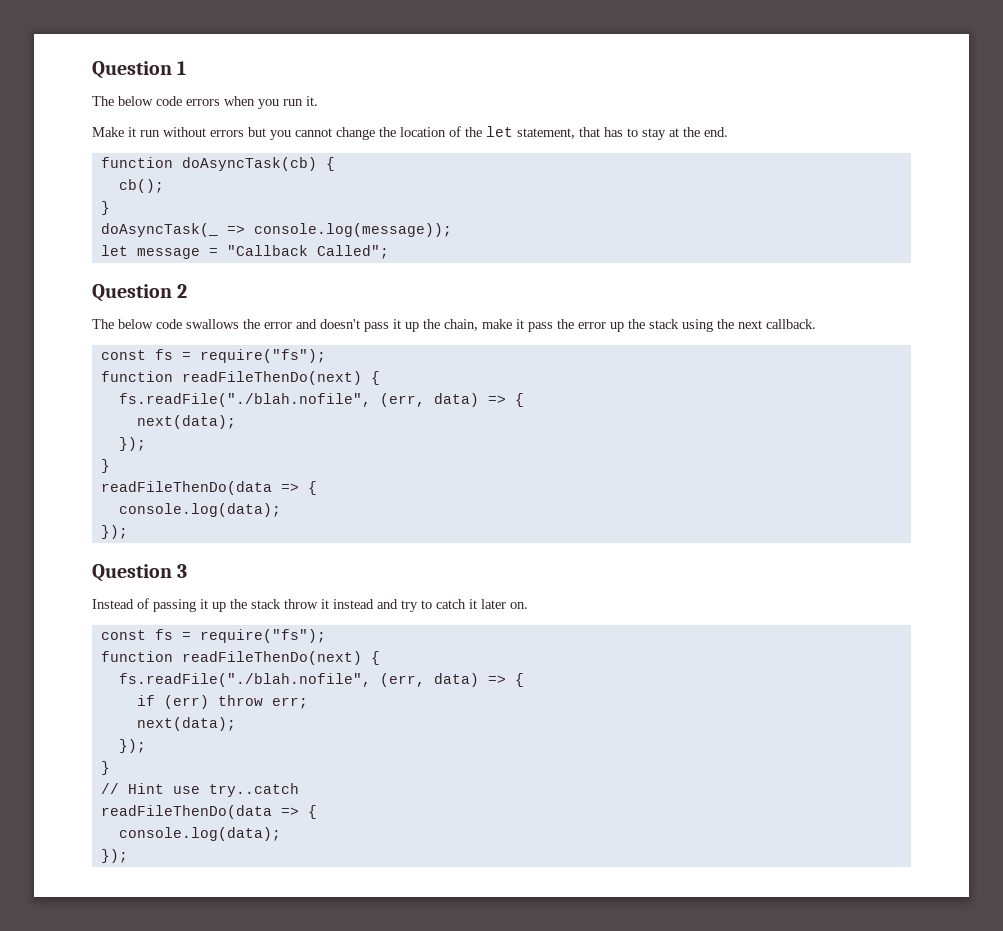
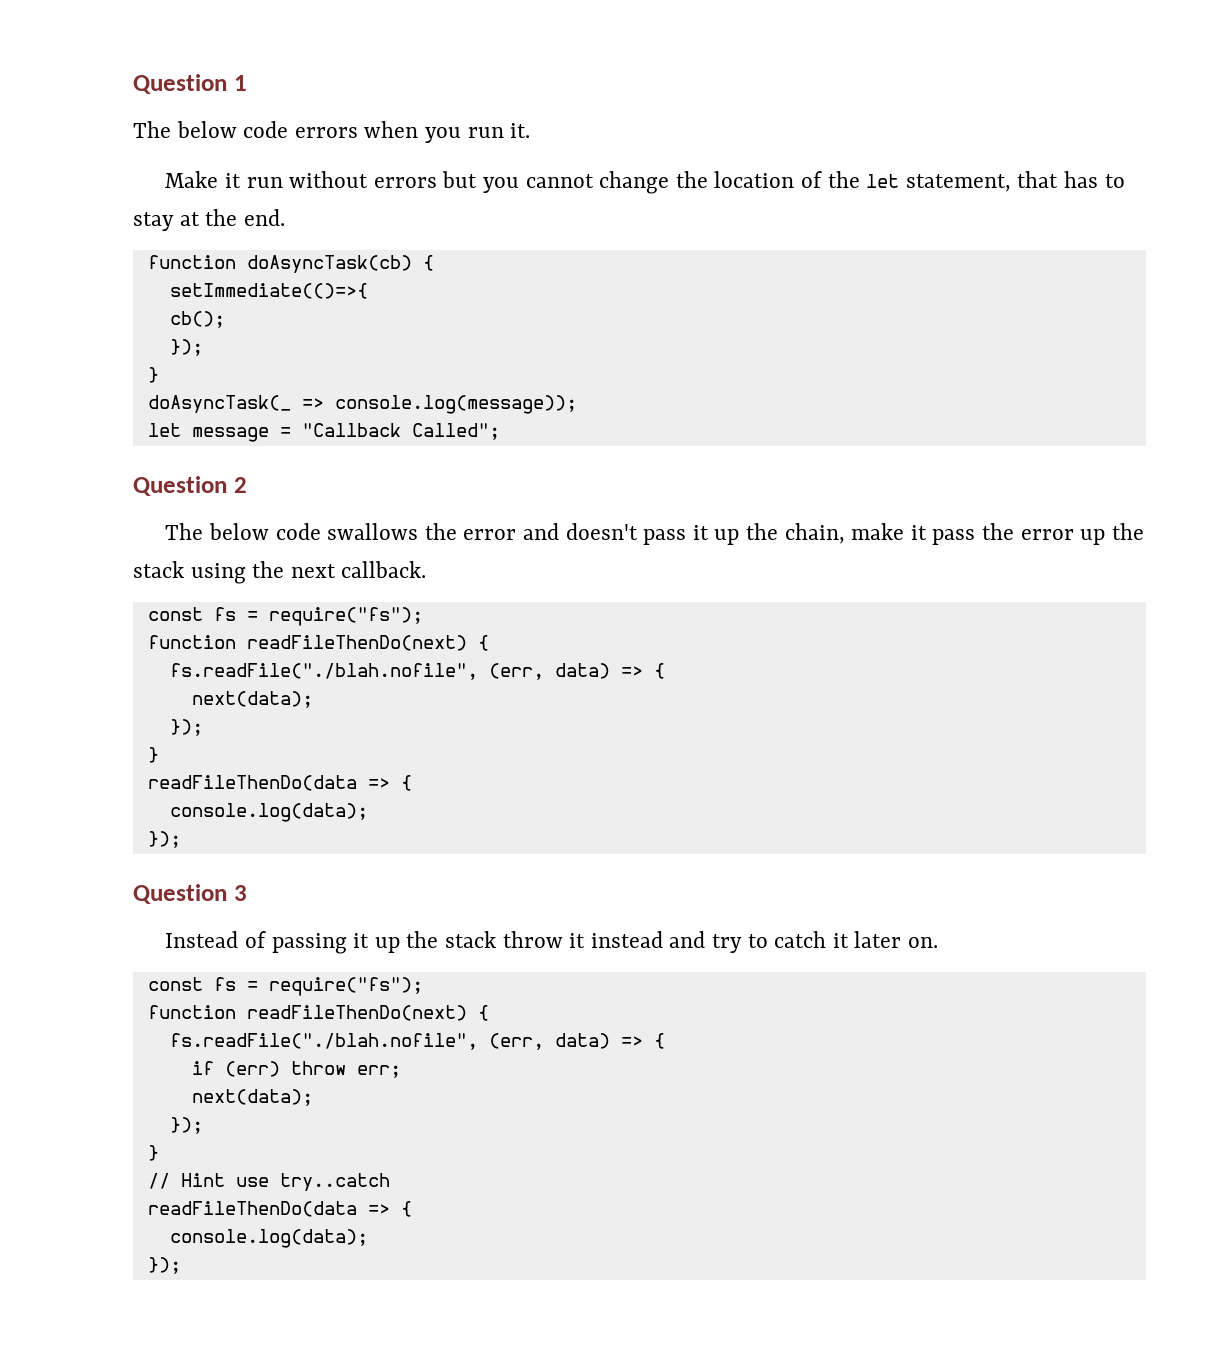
+ setImmediate(()=>{
  cb();
+ });

